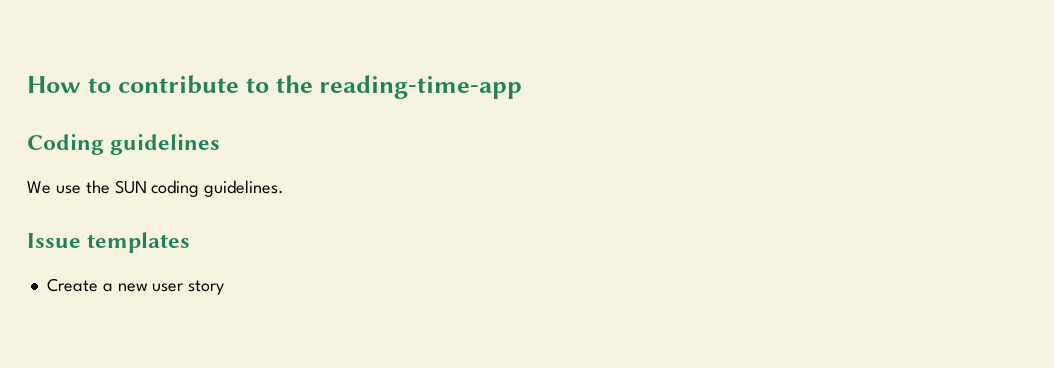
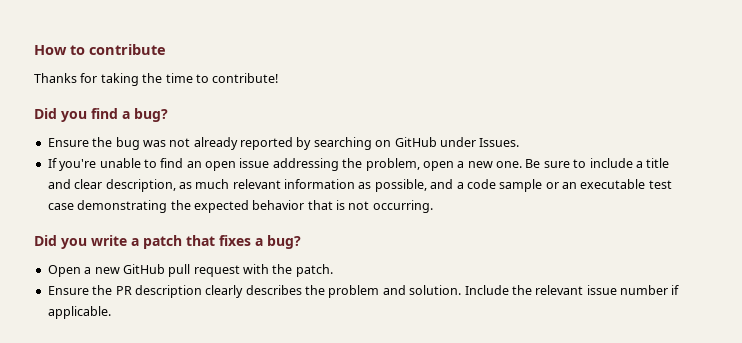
- How to contribute to the reading-time-app
- Coding guidelines
- We use the SUN coding guidelines.
- Issue templates
- Create a new user story
+ How to contribute
+ Thanks for taking the time to contribute!
+ Did you find a bug?
+ Ensure the bug was not already reported by searching on GitHub under Issues.
+ If you're unable to find an open issue addressing the problem, open a new one. Be sure to include a title and clear description, as much relevant information as possible, and a code sample or an executable test case demonstrating the expected behavior that is not occurring.
+ Did you write a patch that fixes a bug?
+ Open a new GitHub pull request with the patch.
+ Ensure the PR description clearly describes the problem and solution. Include the relevant issue number if applicable.

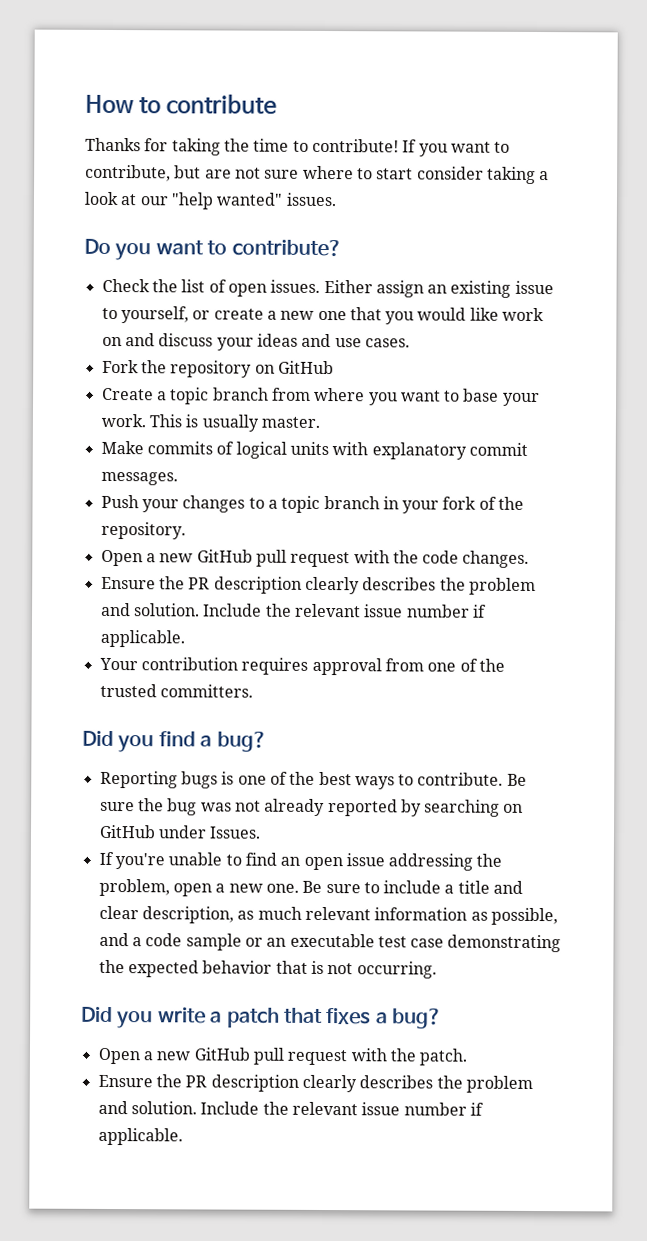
+ If you want to contribute, but are not sure where to start consider taking a look at our "help wanted" issues.
+ Do you want to contribute?
+ Check the list of open issues. Either assign an existing issue to yourself, or create a new one that you would like work on and discuss your ideas and use cases.
+ Fork the repository on GitHub
+ Create a topic branch from where you want to base your work. This is usually master.
+ Make commits of logical units with explanatory commit messages.
+ Push your changes to a topic branch in your fork of the repository.
+ Open a new GitHub pull request with the code changes.
+ Ensure the PR description clearly describes the problem and solution. Include the relevant issue number if applicable.
+ Your contribution requires approval from one of the trusted committers.
- Ensure the bug was not already reported by searching on GitHub under Issues.
+ Reporting bugs is one of the best ways to contribute. Be sure the bug was not already reported by searching on GitHub under Issues.

